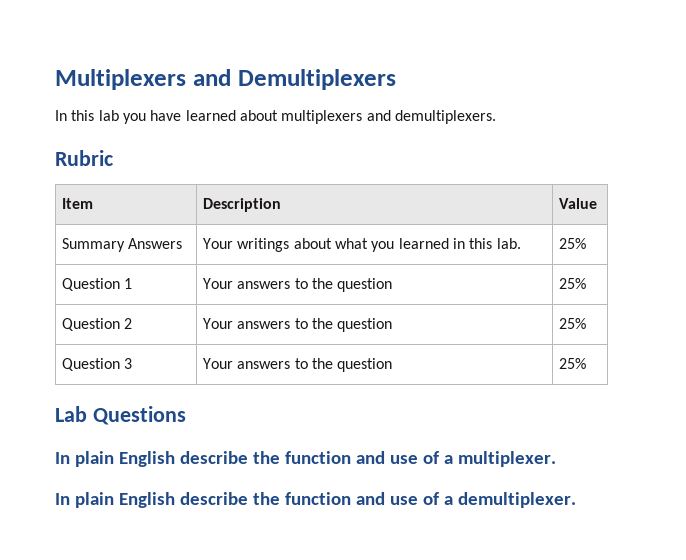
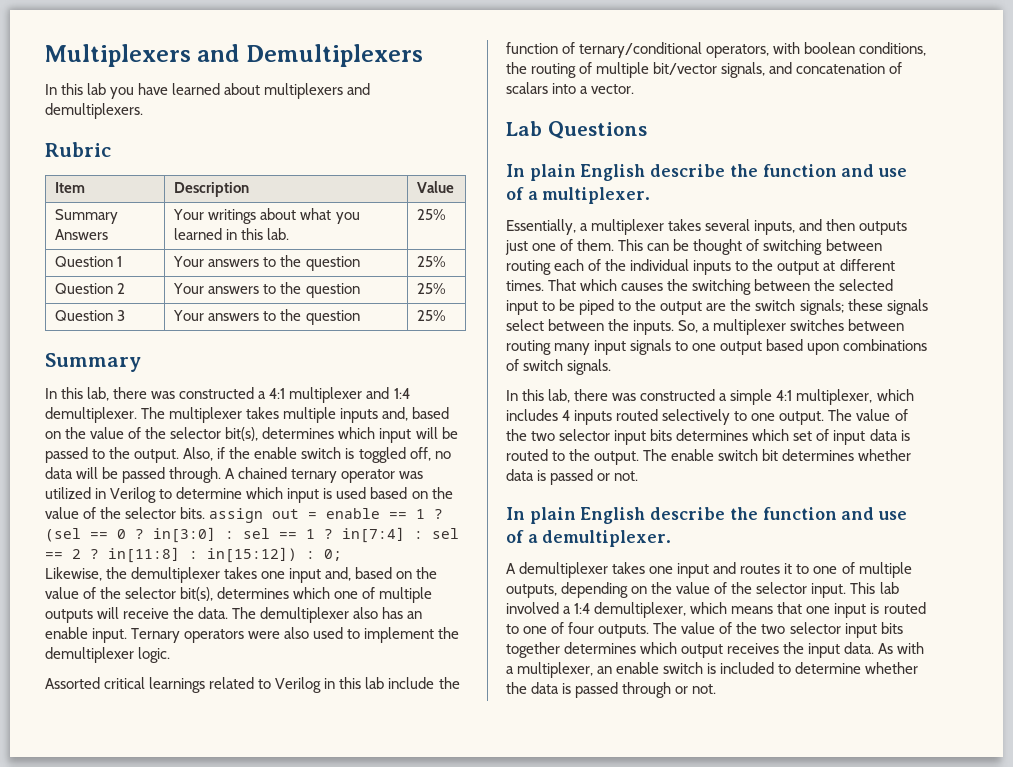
  Question 3 | Your answers to the question | 25%
+ Summary
+ In this lab, there was constructed a 4:1 multiplexer and 1:4 demultiplexer. The multiplexer takes multiple inputs and, based on the value of the selector bit(s), determines which input will be passed to the output. Also, if the enable switch is toggled off, no data will be passed through. A chained ternary operator was utilized in Verilog to determine which input is used based on the value of the selector bits. assign out = enable == 1 ? (sel == 0 ? in[3:0] : sel == 1 ? in[7:4] : sel == 2 ? in[11:8] : in[15:12]) : 0;
+ Likewise, the demultiplexer takes one input and, based on the value of the selector bit(s), determines which one of multiple outputs will receive the data. The demultiplexer also has an enable input. Ternary operators were also used to implement the demultiplexer logic.
+ Assorted critical learnings related to Verilog in this lab include the function of ternary/conditional operators, with boolean conditions, the routing of multiple bit/vector signals, and concatenation of scalars into a vector.
+ Essentially, a multiplexer takes several inputs, and then outputs just one of them. This can be thought of switching between routing each of the individual inputs to the output at different times. That which causes the switching between the selected input to be piped to the output are the switch signals; these signals select between the inputs. So, a multiplexer switches between routing many input signals to one output based upon combinations of switch signals.
+ In this lab, there was constructed a simple 4:1 multiplexer, which includes 4 inputs routed selectively to one output. The value of the two selector input bits determines which set of input data is routed to the output. The enable switch bit determines whether data is passed or not.
+ A demultiplexer takes one input and routes it to one of multiple outputs, depending on the value of the selector input. This lab involved a 1:4 demultiplexer, which means that one input is routed to one of four outputs. The value of the two selector input bits together determines which output receives the input data. As with a multiplexer, an enable switch is included to determine whether the data is passed through or not.

